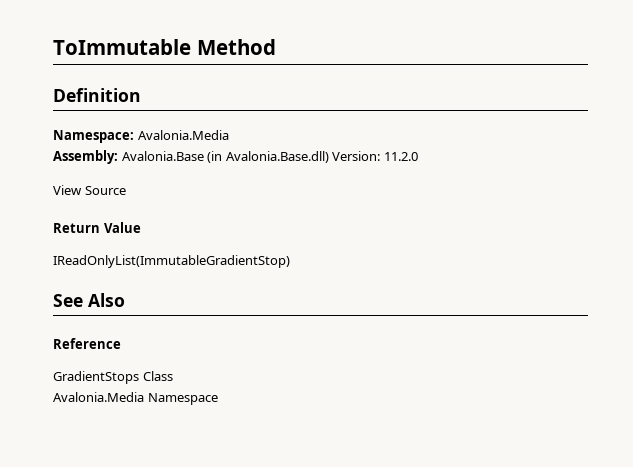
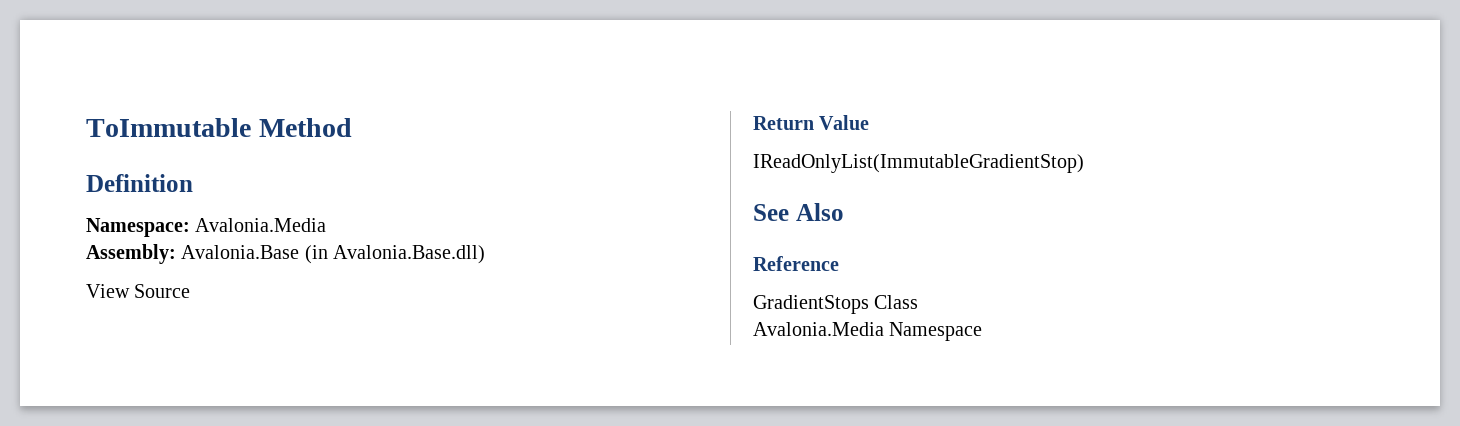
- Assembly: Avalonia.Base (in Avalonia.Base.dll) Version: 11.2.0
+ Assembly: Avalonia.Base (in Avalonia.Base.dll)

